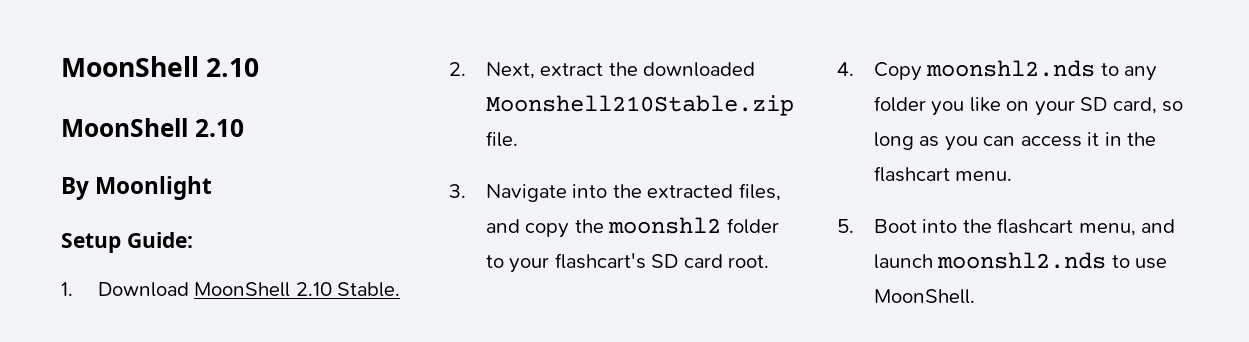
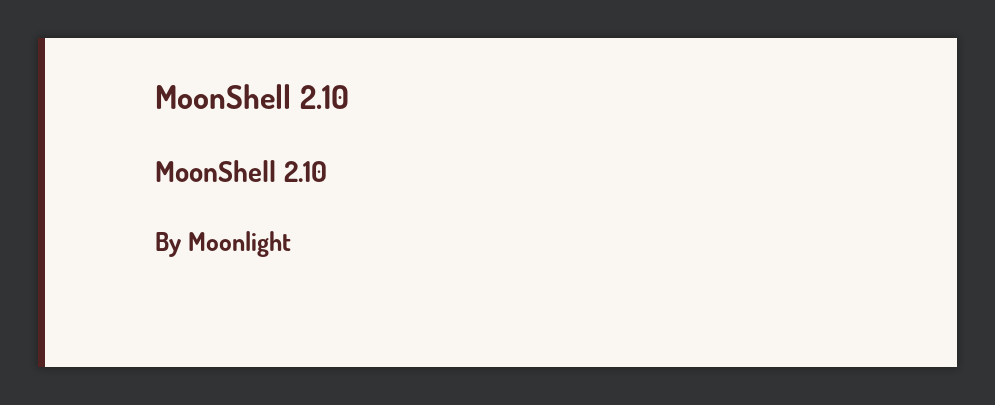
- Setup Guide:
- 1. Download MoonShell 2.10 Stable.
- 2. Next, extract the downloaded Moonshell210Stable.zip file.
- 3. Navigate into the extracted files, and copy the moonshl2 folder to your flashcart's SD card root.
- 4. Copy moonshl2.nds to any folder you like on your SD card, so long as you can access it in the flashcart menu.
- 5. Boot into the flashcart menu, and launch moonshl2.nds to use MoonShell.

